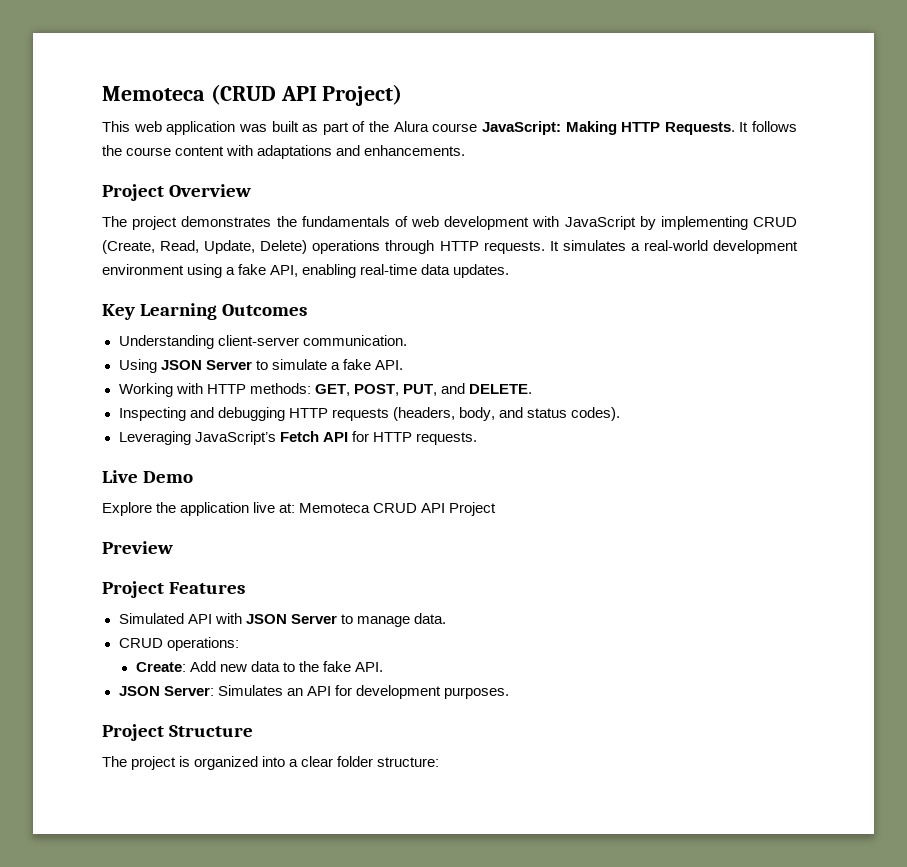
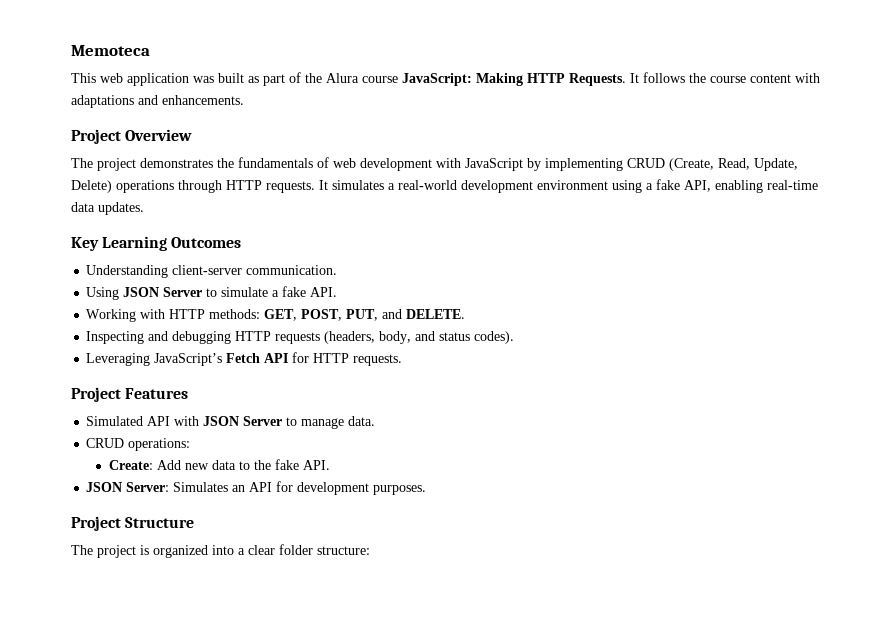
- Memoteca (CRUD API Project)
+ Memoteca
- Live Demo
- Explore the application live at: Memoteca CRUD API Project
- Preview

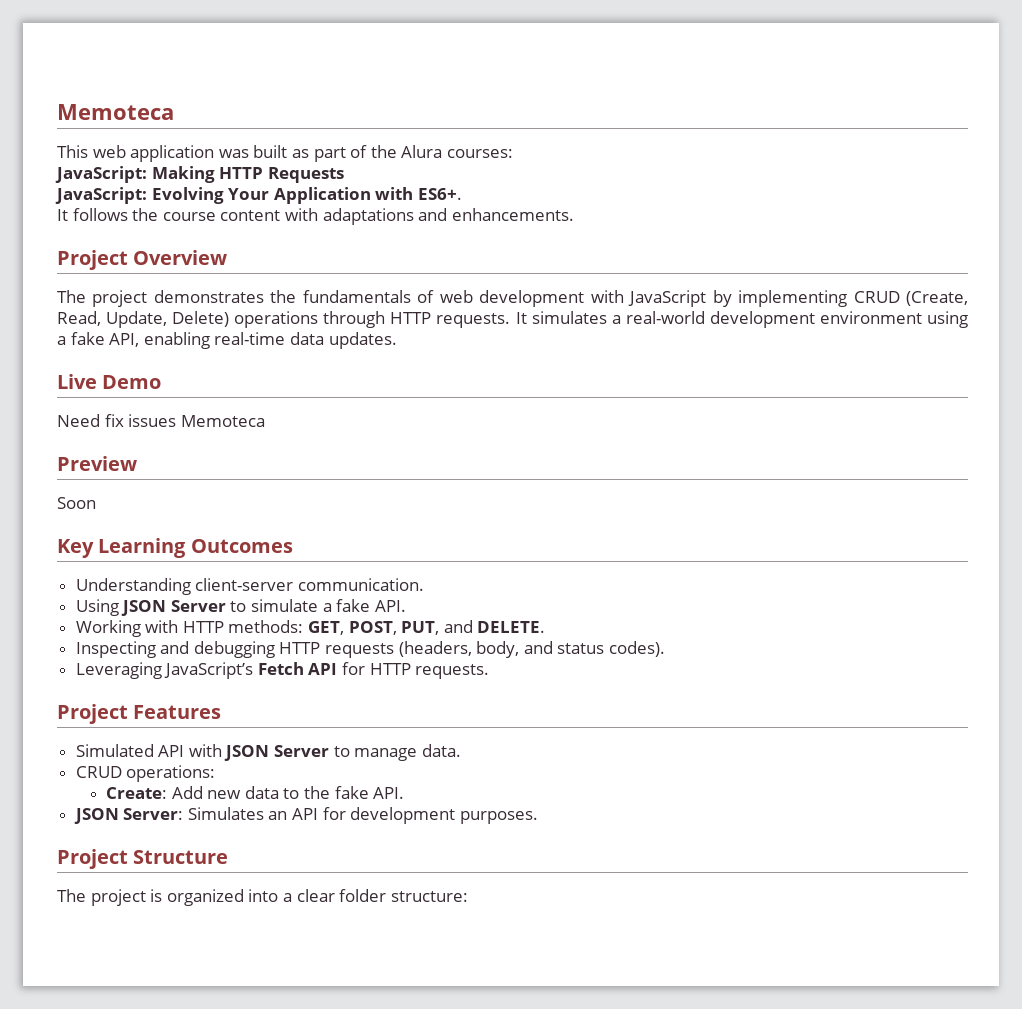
- This web application was built as part of the Alura course JavaScript: Making HTTP Requests. It follows the course content with adaptations and enhancements.
+ This web application was built as part of the Alura courses:
+ JavaScript: Making HTTP Requests
+ JavaScript: Evolving Your Application with ES6+.
+ It follows the course content with adaptations and enhancements.
+ Live Demo
+ Need fix issues Memoteca
+ Preview
+ Soon

